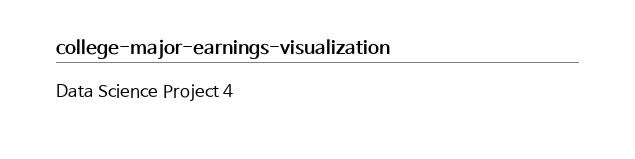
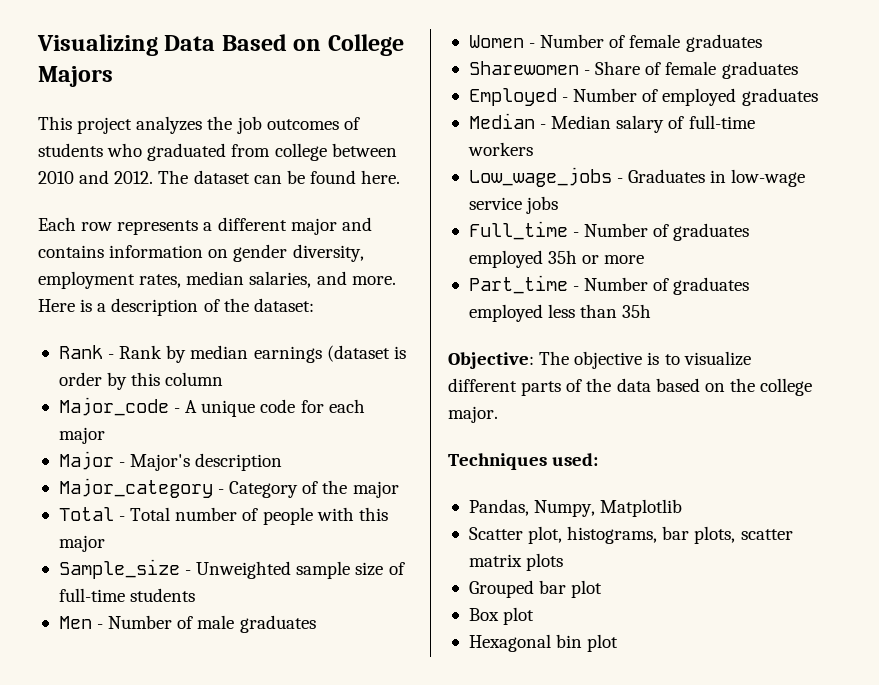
- college-major-earnings-visualization
- Data Science Project 4
+ Visualizing Data Based on College Majors
+ This project analyzes the job outcomes of students who graduated from college between 2010 and 2012. The dataset can be found here.
+ Each row represents a different major and contains information on gender diversity, employment rates, median salaries, and more. Here is a description of the dataset:
+ Rank - Rank by median earnings (dataset is order by this column
+ Major_code - A unique code for each major
+ Major - Major's description
+ Major_category - Category of the major
+ Total - Total number of people with this major
+ Sample_size - Unweighted sample size of full-time students
+ Men - Number of male graduates
+ Women - Number of female graduates
+ Sharewomen - Share of female graduates
+ Employed - Number of employed graduates
+ Median - Median salary of full-time workers
+ Low_wage_jobs - Graduates in low-wage service jobs
+ Full_time - Number of graduates employed 35h or more
+ Part_time - Number of graduates employed less than 35h
+ Objective: The objective is to visualize different parts of the data based on the college major.
+ Techniques used:
+ Pandas, Numpy, Matplotlib
+ Scatter plot, histograms, bar plots, scatter matrix plots
+ Grouped bar plot
+ Box plot
+ Hexagonal bin plot

